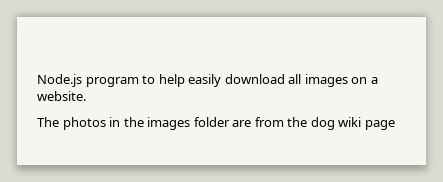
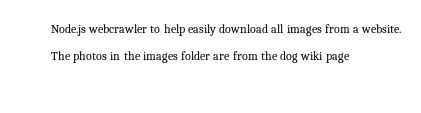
- Node.js program to help easily download all images on a website.
+ Node.js webcrawler to help easily download all images from a website.

